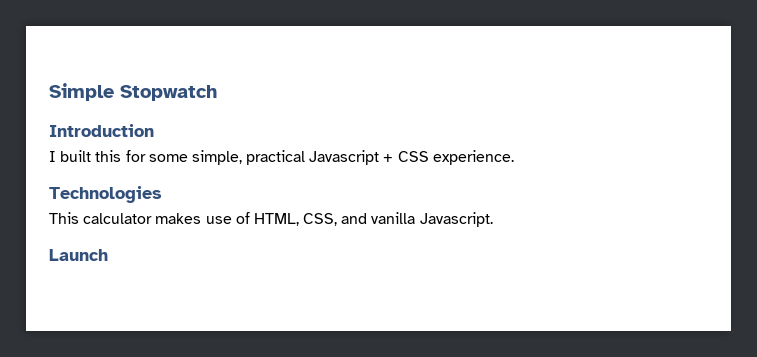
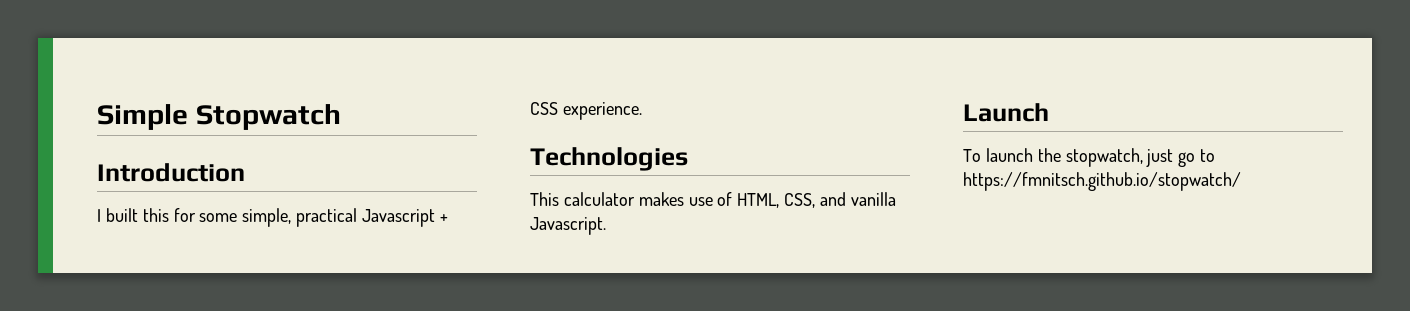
+ To launch the stopwatch, just go to https://fmnitsch.github.io/stopwatch/

